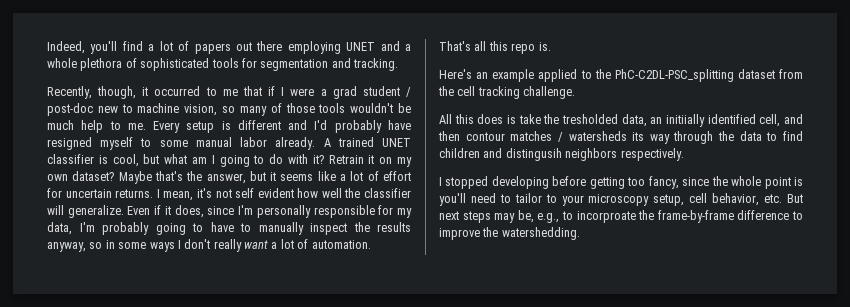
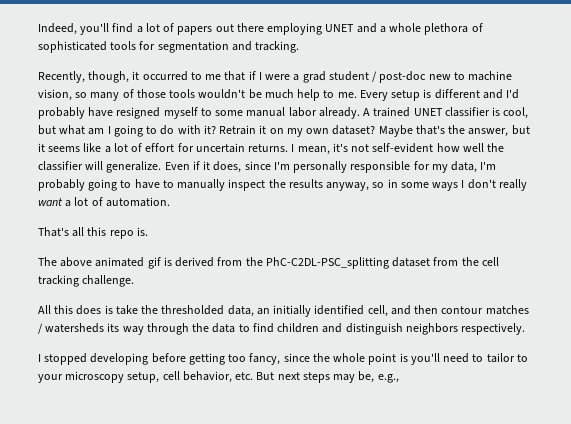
- I mean, it's not self evident how well the classifier will generalize.
+ I mean, it's not self-evident how well the classifier will generalize.
- Here's an example applied to the PhC-C2DL-PSC_splitting dataset from the cell tracking challenge.
+ The above animated gif is derived from the PhC-C2DL-PSC_splitting dataset from the cell tracking challenge.
- All this does is take the tresholded data, an initiially identified cell, and then contour matches / watersheds its way through the data to find children and distingusih neighbors respectively.
+ All this does is take the thresholded data, an initially identified cell, and then contour matches / watersheds its way through the data to find children and distinguish neighbors respectively.
- I stopped developing before getting too fancy, since the whole point is you'll need to tailor to your microscopy setup, cell behavior, etc. But next steps may be, e.g., to incorproate the frame-by-frame difference to improve the watershedding.
+ I stopped developing before getting too fancy, since the whole point is you'll need to tailor to your microscopy setup, cell behavior, etc. But next steps may be, e.g.,

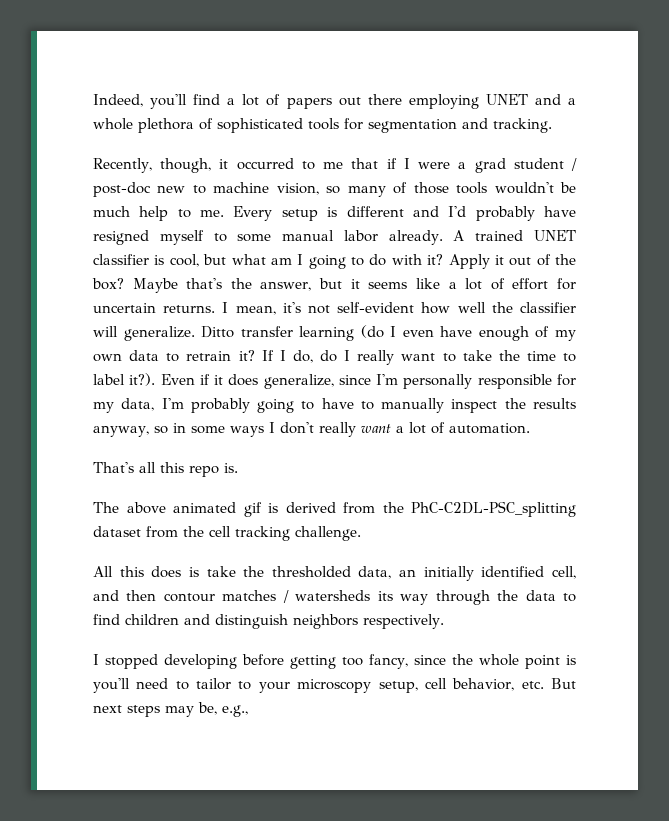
- Retrain it on my own dataset?
+ Apply it out of the box?
+ Ditto transfer learning (do I even have enough of my own data to retrain it? If I do, do I really want to take the time to label it?).
- Even if it does, since I'm personally responsible for my data, I'm probably going to have to manually inspect the results anyway, so in some ways I don't really want a lot of automation.
+ Even if it does generalize, since I'm personally responsible for my data, I'm probably going to have to manually inspect the results anyway, so in some ways I don't really want a lot of automation.

